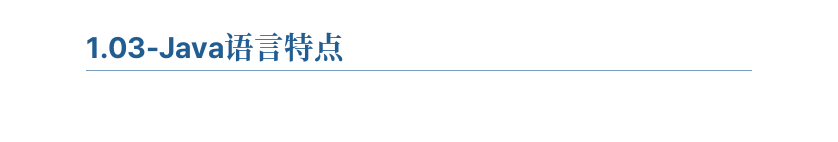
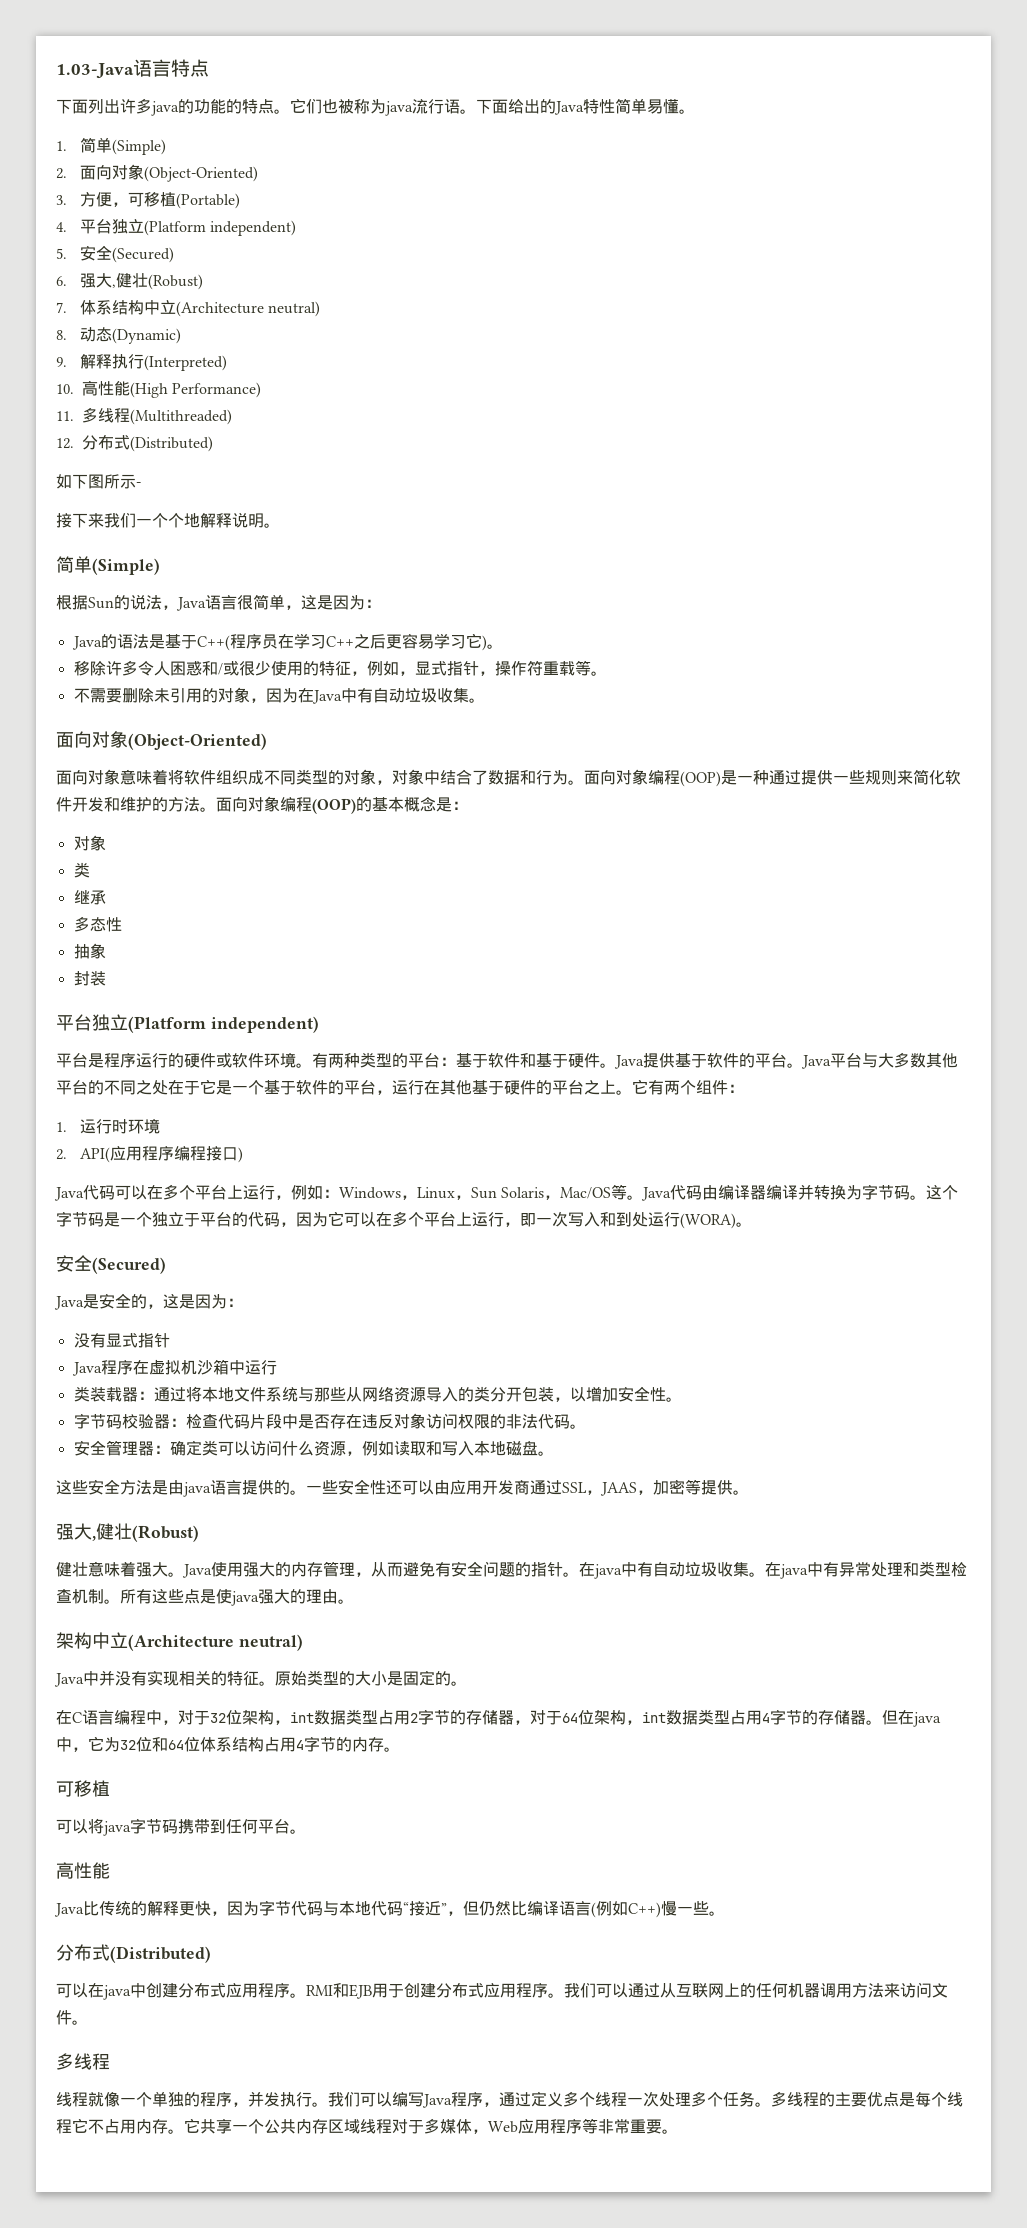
+ 下面列出许多java的功能的特点。它们也被称为java流行语。下面给出的Java特性简单易懂。
+ 1.简单(Simple)
+ 2.面向对象(Object-Oriented)
+ 3.方便，可移植(Portable)
+ 4.平台独立(Platform independent)
+ 5.安全(Secured)
+ 6.强大,健壮(Robust)
+ 7.体系结构中立(Architecture neutral)
+ 8.动态(Dynamic)
+ 9.解释执行(Interpreted)
+ 10.高性能(High Performance)
+ 11.多线程(Multithreaded)
+ 12.分布式(Distributed)
+ 如下图所示-
+ 接下来我们一个个地解释说明。
+ 简单(Simple)
+ 根据Sun的说法，Java语言很简单，这是因为：
+ Java的语法是基于C++(程序员在学习C++之后更容易学习它)。
+ 移除许多令人困惑和/或很少使用的特征，例如，显式指针，操作符重载等。
+ 不需要删除未引用的对象，因为在Java中有自动垃圾收集。
+ 面向对象(Object-Oriented)
+ 面向对象意味着将软件组织成不同类型的对象，对象中结合了数据和行为。面向对象编程(OOP)是一种通过提供一些规则来简化软件开发和维护的方法。面向对象编程(OOP)的基本概念是：
+ 对象
+ 类
+ 继承
+ 多态性
+ 抽象
+ 封装
+ 平台独立(Platform independent)
+ 平台是程序运行的硬件或软件环境。有两种类型的平台：基于软件和基于硬件。Java提供基于软件的平台。Java平台与大多数其他平台的不同之处在于它是一个基于软件的平台，运行在其他基于硬件的平台之上。它有两个组件：
+ 1.运行时环境
+ 2. API(应用程序编程接口)
+ Java代码可以在多个平台上运行，例如：Windows，Linux，Sun Solaris，Mac/OS等。Java代码由编译器编译并转换为字节码。这个字节码是一个独立于平台的代码，因为它可以在多个平台上运行，即一次写入和到处运行(WORA)。
+ 安全(Secured)
+ Java是安全的，这是因为：
+ 没有显式指针
+ Java程序在虚拟机沙箱中运行
+ 类装载器：通过将本地文件系统与那些从网络资源导入的类分开包装，以增加安全性。
+ 字节码校验器：检查代码片段中是否存在违反对象访问权限的非法代码。
+ 安全管理器：确定类可以访问什么资源，例如读取和写入本地磁盘。
+ 这些安全方法是由java语言提供的。一些安全性还可以由应用开发商通过SSL，JAAS，加密等提供。
+ 强大,健壮(Robust)
+ 健壮意味着强大。Java使用强大的内存管理，从而避免有安全问题的指针。在java中有自动垃圾收集。在java中有异常处理和类型检查机制。所有这些点是使java强大的理由。
+ 架构中立(Architecture neutral)
+ Java中并没有实现相关的特征。原始类型的大小是固定的。
+ 在C语言编程中，对于32位架构，int数据类型占用2字节的存储器，对于64位架构，int数据类型占用4字节的存储器。但在java中，它为32位和64位体系结构占用4字节的内存。
+ 可移植
+ 可以将java字节码携带到任何平台。
+ 高性能
+ Java比传统的解释更快，因为字节代码与本地代码“接近”，但仍然比编译语言(例如C++)慢一些。
+ 分布式(Distributed)
+ 可以在java中创建分布式应用程序。RMI和EJB用于创建分布式应用程序。我们可以通过从互联网上的任何机器调用方法来访问文件。
+ 多线程
+ 线程就像一个单独的程序，并发执行。我们可以编写Java程序，通过定义多个线程一次处理多个任务。多线程的主要优点是每个线程它不占用内存。它共享一个公共内存区域线程对于多媒体，Web应用程序等非常重要。

